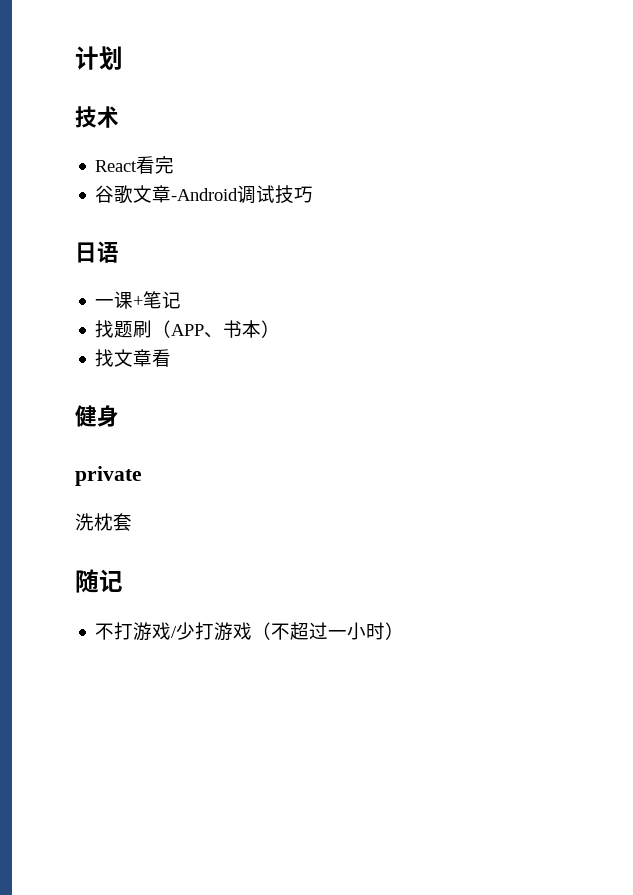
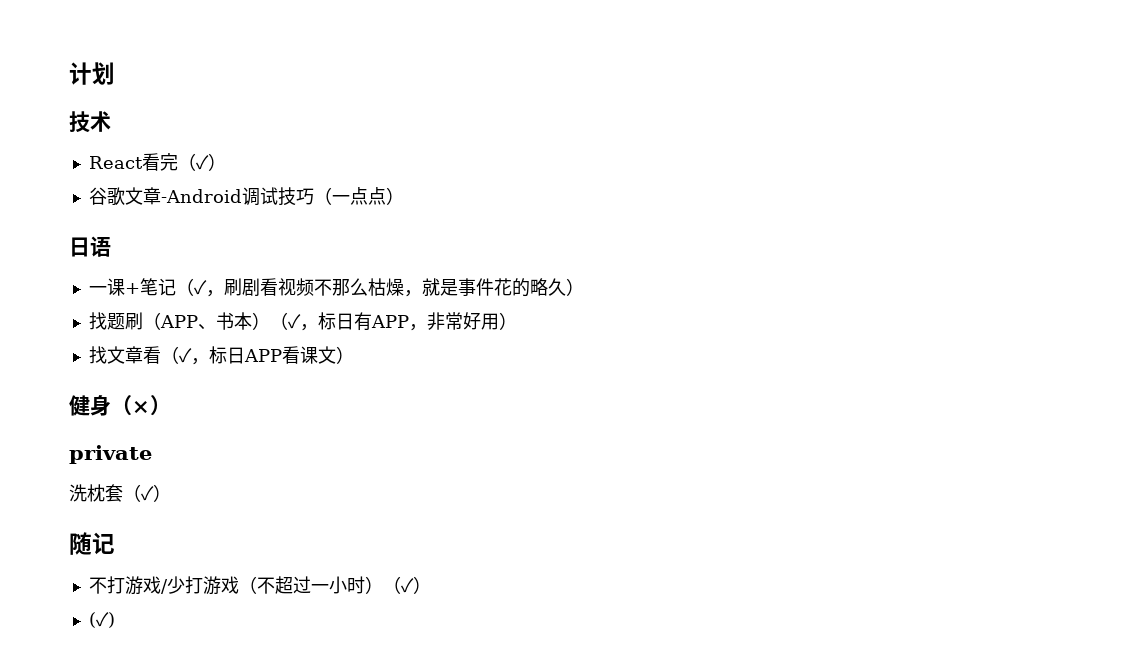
- React看完
+ React看完（✓）
- 谷歌文章-Android调试技巧
+ 谷歌文章-Android调试技巧（一点点）
- 一课+笔记
+ 一课+笔记（✓，刷剧看视频不那么枯燥，就是事件花的略久）
- 找题刷（APP、书本）
- 找文章看
+ 找题刷（APP、书本）（✓，标日有APP，非常好用）
+ 找文章看（✓，标日APP看课文）
- 健身
+ 健身（×）
- 洗枕套
+ 洗枕套（✓）
- 不打游戏/少打游戏（不超过一小时）
+ 不打游戏/少打游戏（不超过一小时）（✓）
+ (✓)

